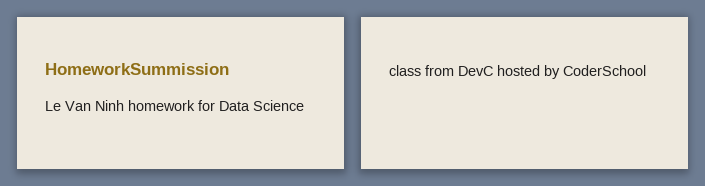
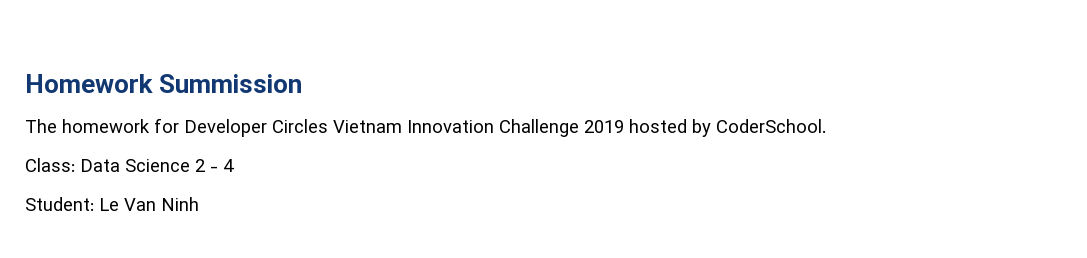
- HomeworkSummission
- Le Van Ninh homework for Data Science class from DevC hosted by CoderSchool
+ Homework Summission
+ The homework for Developer Circles Vietnam Innovation Challenge 2019 hosted by CoderSchool.
+ Class: Data Science 2 - 4
+ Student: Le Van Ninh

